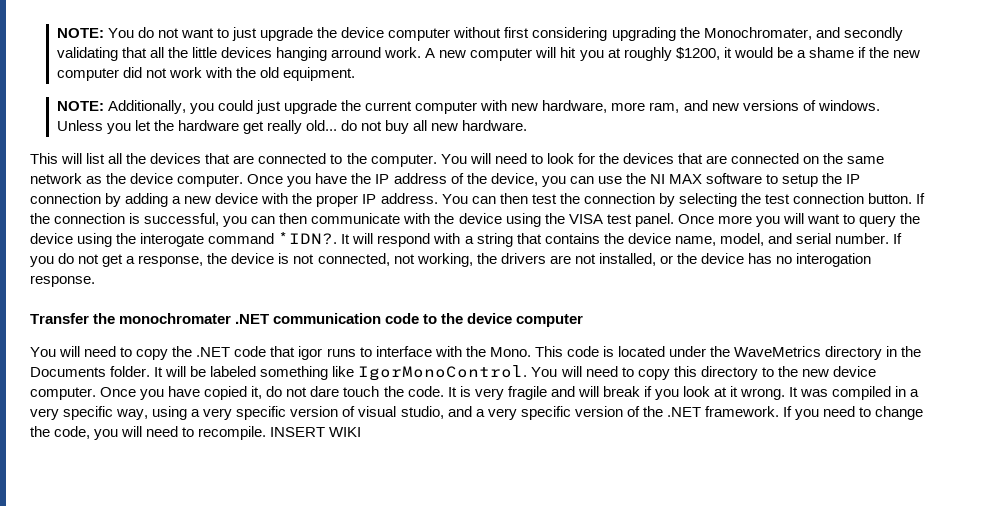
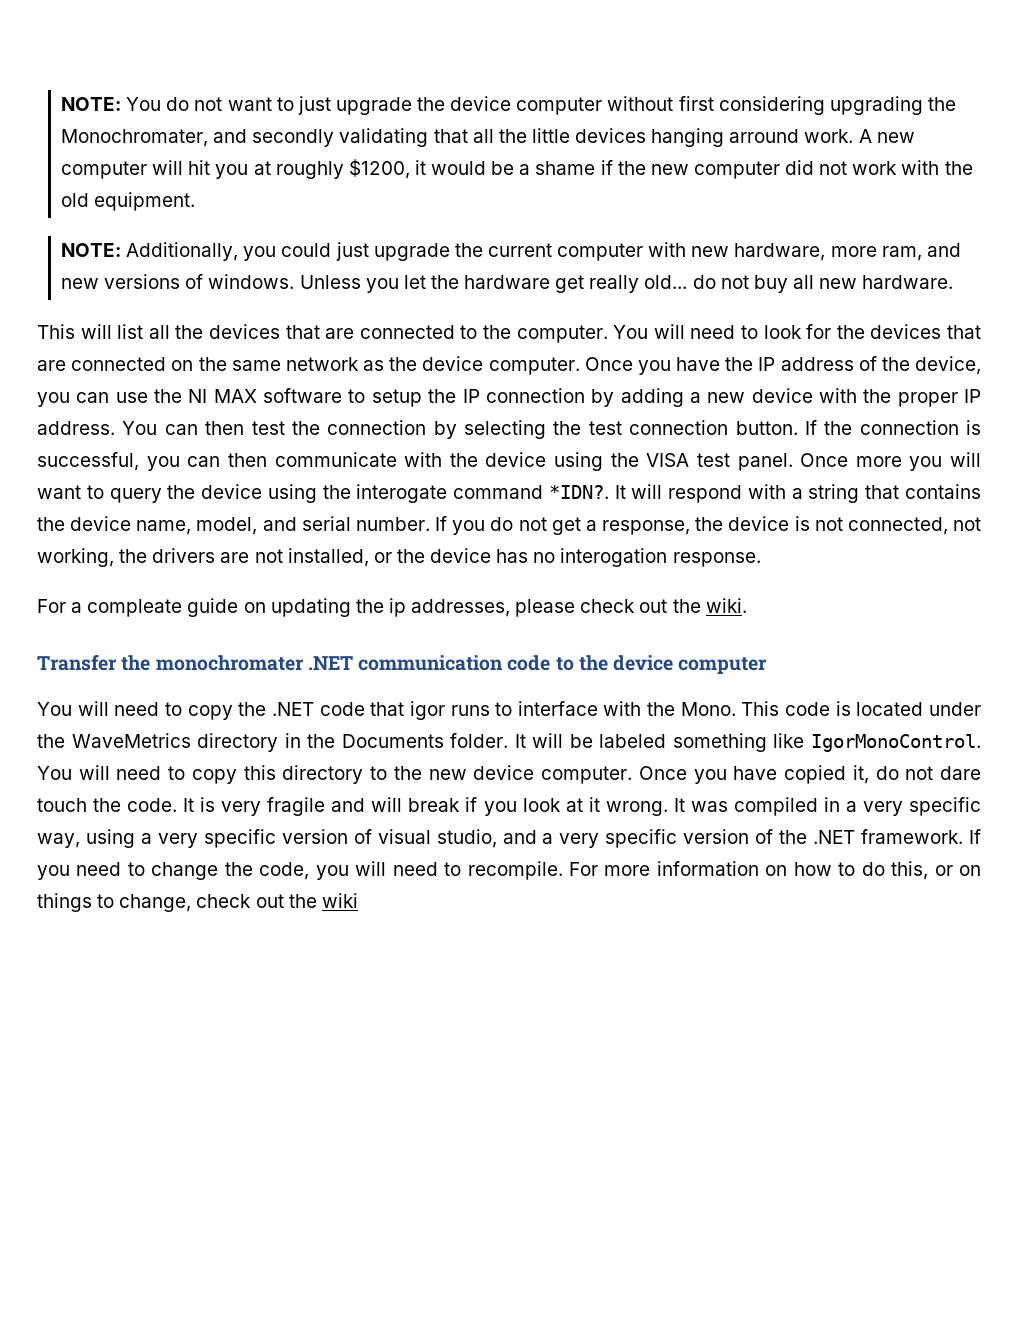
+ For a compleate guide on updating the ip addresses, please check out the wiki.
- INSERT WIKI
+ For more information on how to do this, or on things to change, check out the wiki

